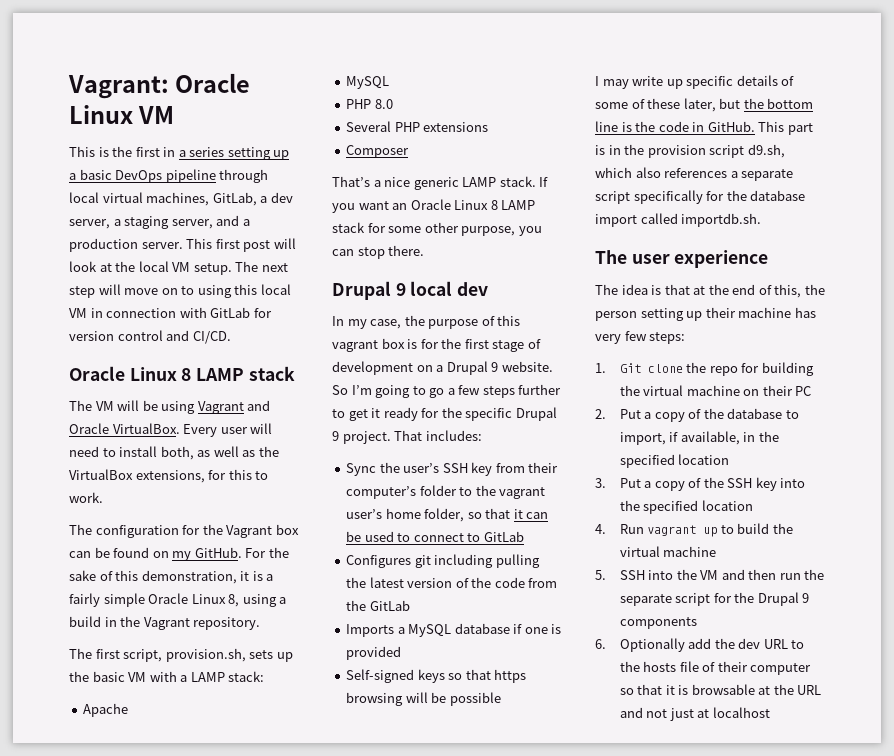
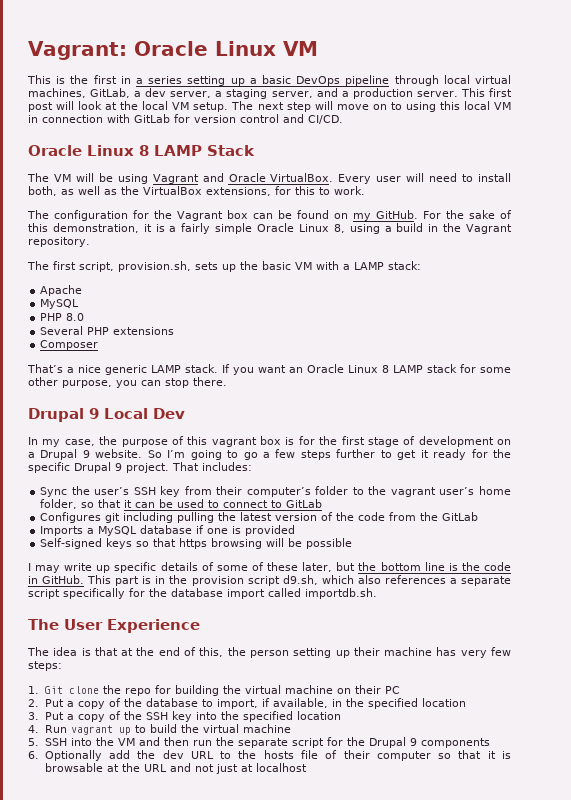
  The next step will move on to using this local VM in connection with GitLab for version control and CI/CD.
- Oracle Linux 8 LAMP stack
+ Oracle Linux 8 LAMP Stack
- Drupal 9 local dev
+ Drupal 9 Local Dev
- The user experience
+ The User Experience

